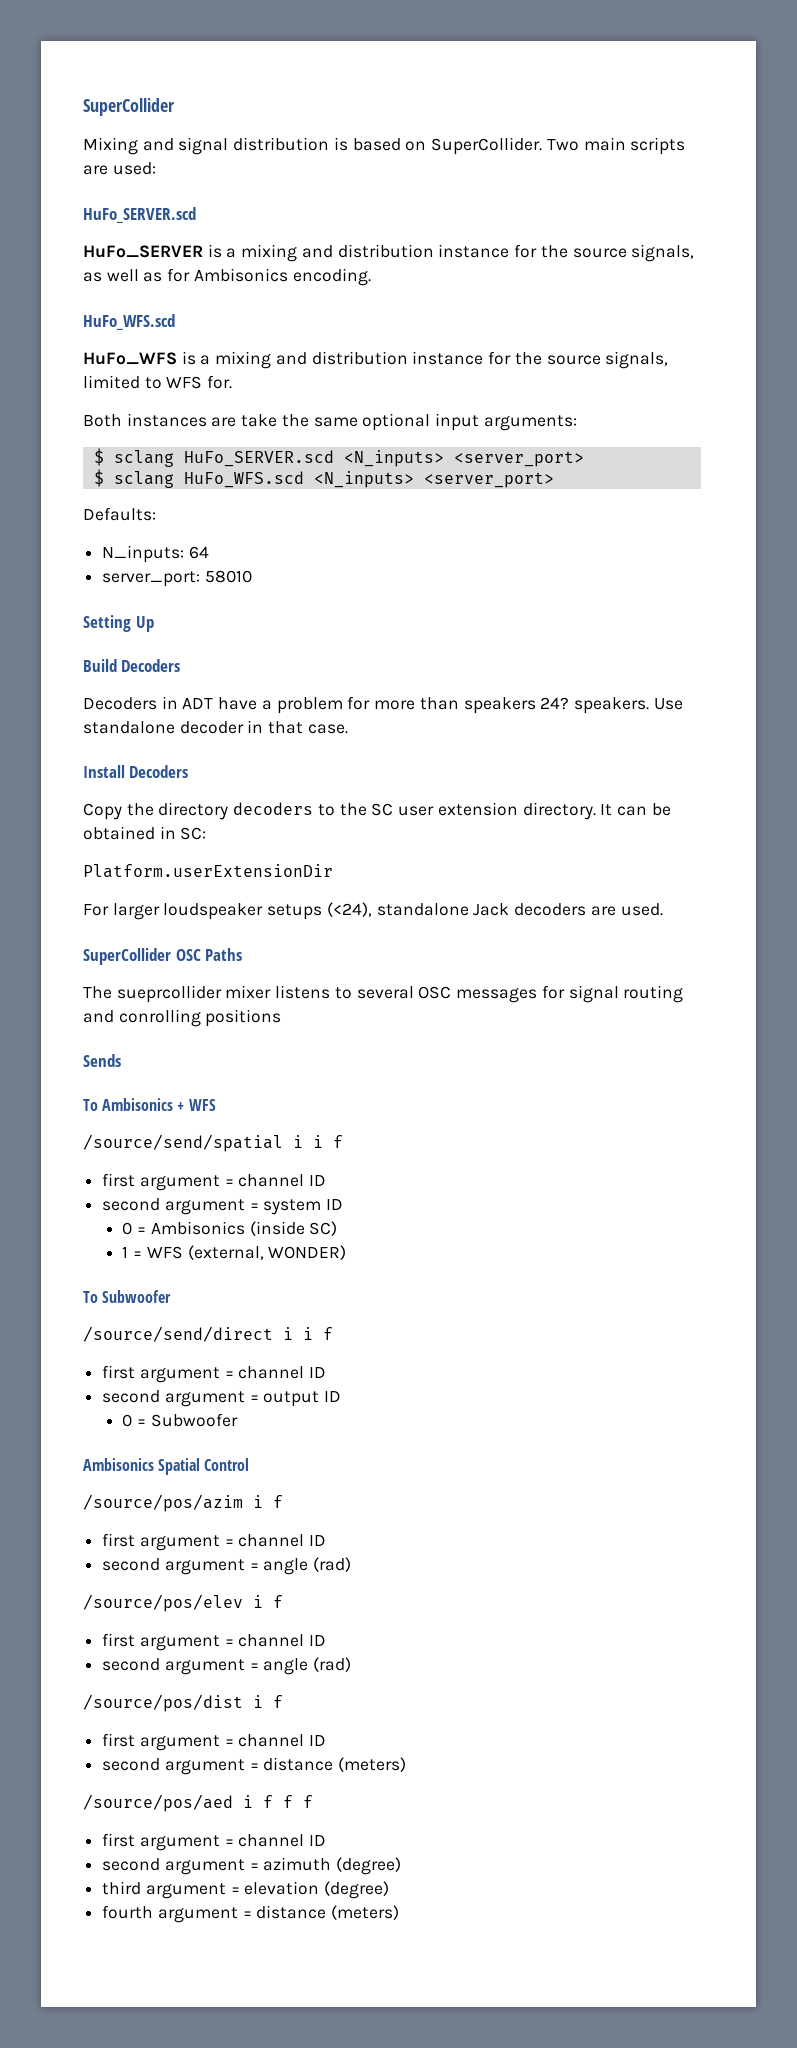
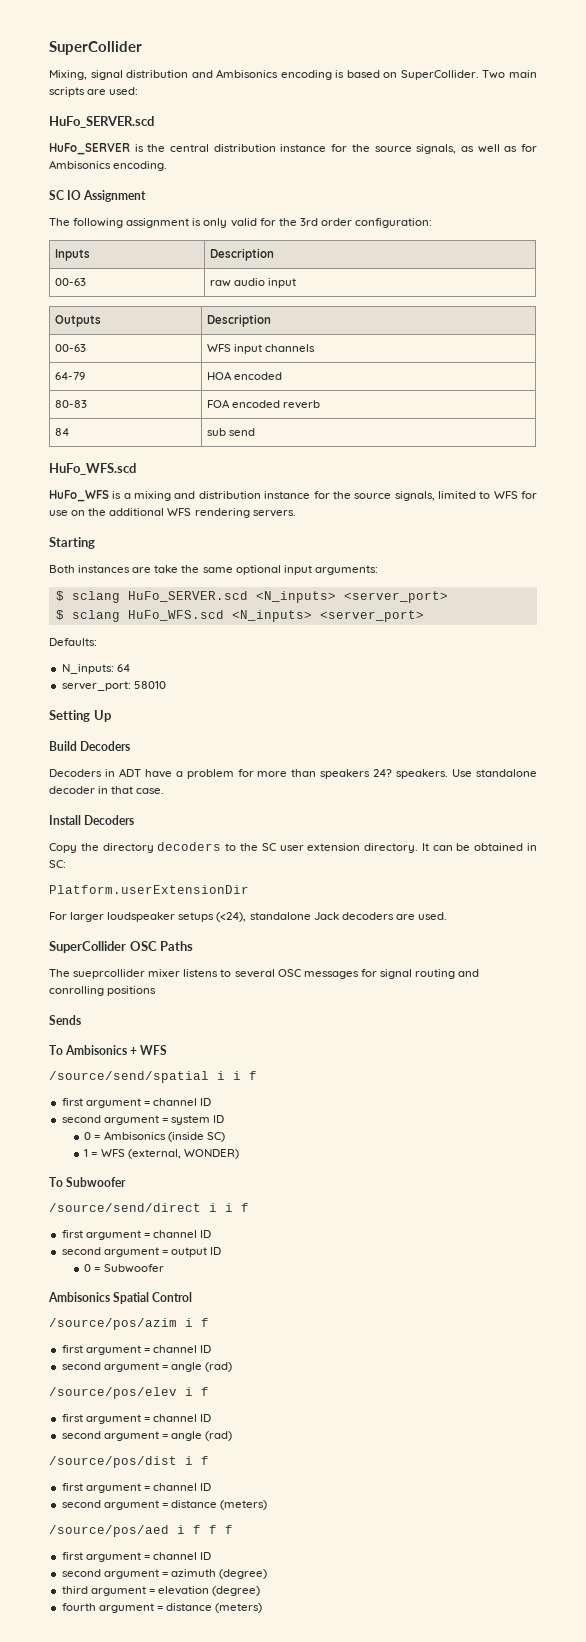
- Mixing and signal distribution is based on SuperCollider.
+ Mixing, signal distribution and Ambisonics encoding is based on SuperCollider.
- HuFo_SERVER is a mixing and distribution instance for the source signals, as well as for Ambisonics encoding.
+ HuFo_SERVER is the central distribution instance for the source signals, as well as for Ambisonics encoding.
+ SC IO Assignment
+ The following assignment is only valid for the 3rd order configuration:
+ Inputs | Description
+ 00-63 | raw audio input
+ Outputs | Description
+ 00-63 | WFS input channels
+ 64-79 | HOA encoded
+ 80-83 | FOA encoded reverb
+ 84 | sub send
- HuFo_WFS is a mixing and distribution instance for the source signals, limited to WFS for.
+ HuFo_WFS is a mixing and distribution instance for the source signals, limited to WFS for use on the additional WFS rendering servers.
+ Starting

